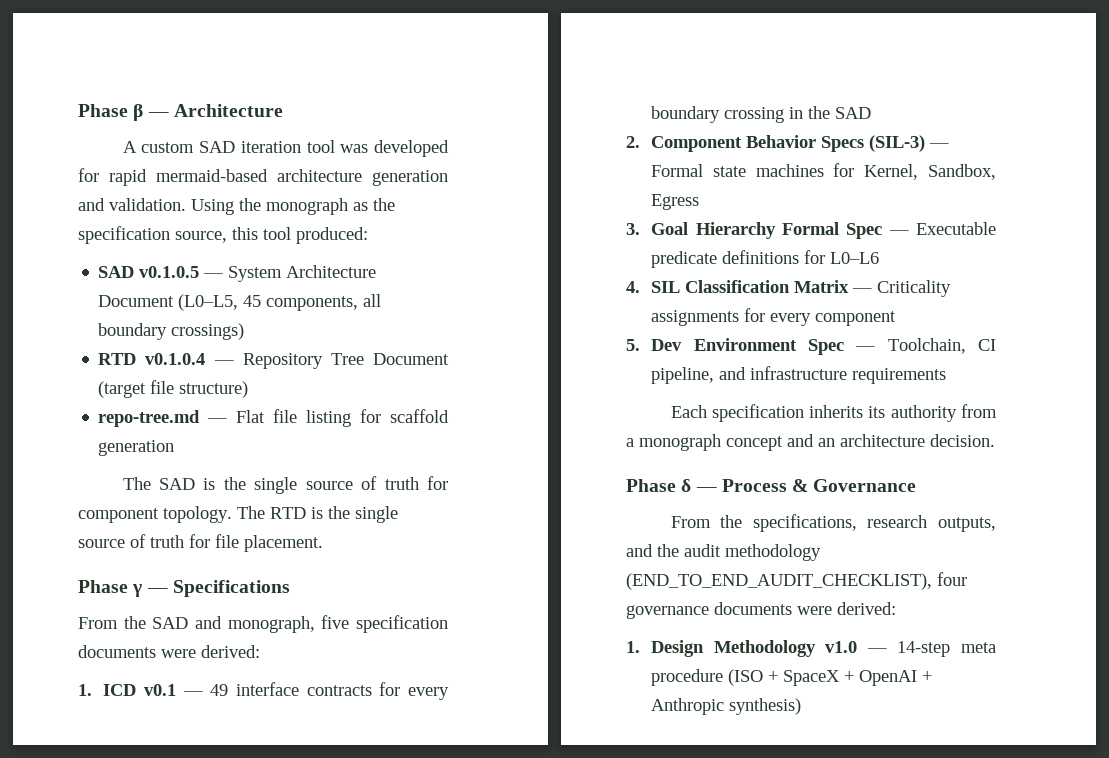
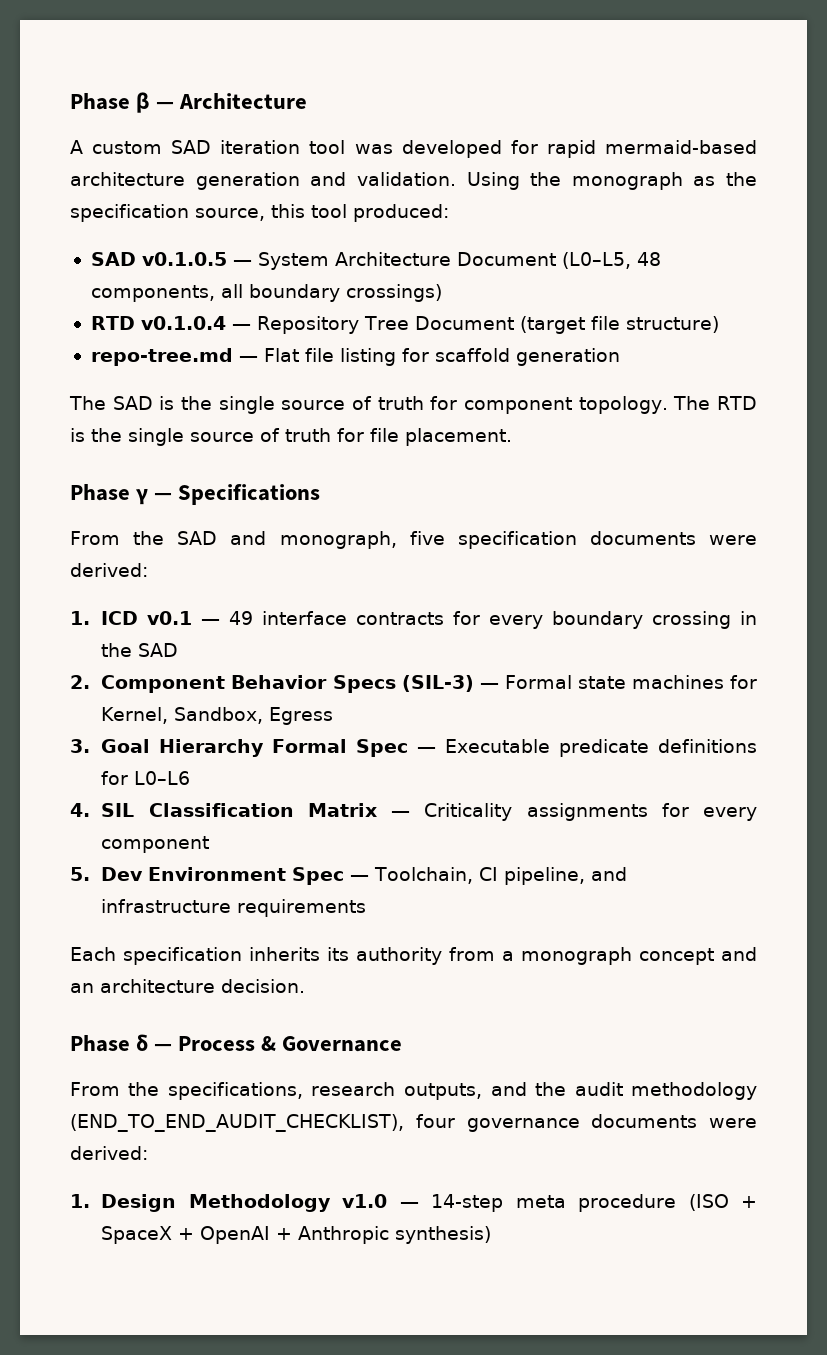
- SAD v0.1.0.5 — System Architecture Document (L0–L5, 45 components, all boundary crossings)
+ SAD v0.1.0.5 — System Architecture Document (L0–L5, 48 components, all boundary crossings)

